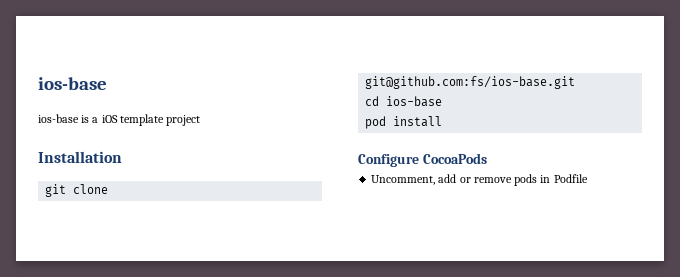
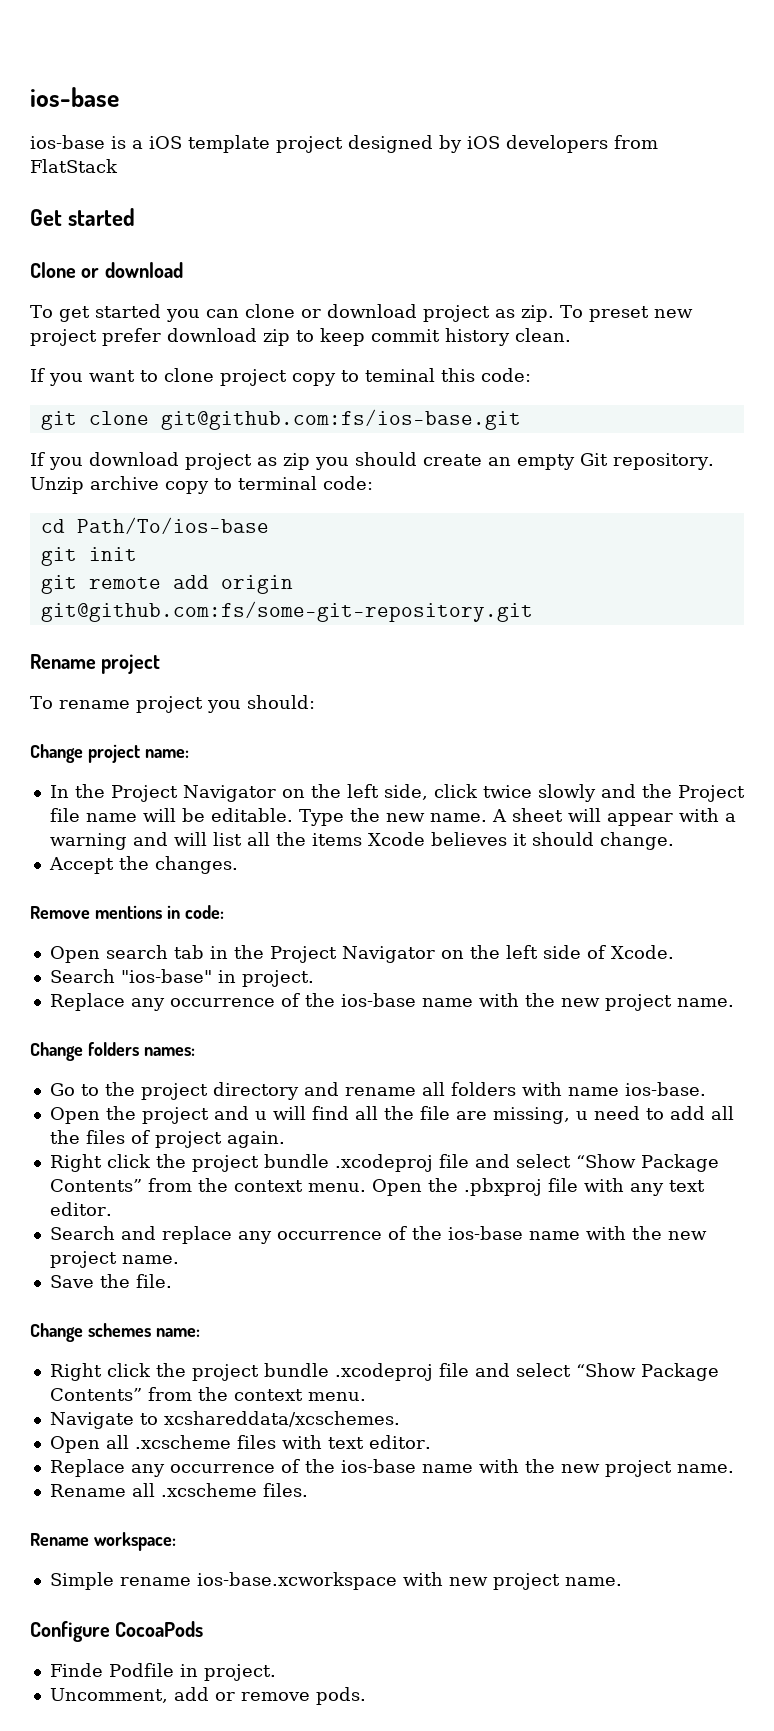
- ios-base is a iOS template project
- Installation
+ ios-base is a iOS template project designed by iOS developers from FlatStack
+ Get started
+ Clone or download
+ To get started you can clone or download project as zip. To preset new project prefer download zip to keep commit history clean.
+ If you want to clone project copy to teminal this code:
  git clone git@github.com:fs/ios-base.git
- cd ios-base
- pod install
+ If you download project as zip you should create an empty Git repository. Unzip archive copy to terminal code:
+ cd Path/To/ios-base
+ git init
+ git remote add origin git@github.com:fs/some-git-repository.git
+ Rename project
+ To rename project you should:
+ Change project name:
+ In the Project Navigator on the left side, click twice slowly and the Project file name will be editable. Type the new name. A sheet will appear with a warning and will list all the items Xcode believes it should change.
+ Accept the changes.
+ Remove mentions in code:
+ Open search tab in the Project Navigator on the left side of Xcode.
+ Search "ios-base" in project.
+ Replace any occurrence of the ios-base name with the new project name.
+ Change folders names:
+ Go to the project directory and rename all folders with name ios-base.
+ Open the project and u will find all the file are missing, u need to add all the files of project again.
+ Right click the project bundle .xcodeproj file and select “Show Package Contents” from the context menu. Open the .pbxproj file with any text editor.
+ Search and replace any occurrence of the ios-base name with the new project name.
+ Save the file.
+ Change schemes name:
+ Right click the project bundle .xcodeproj file and select “Show Package Contents” from the context menu.
+ Navigate to xcshareddata/xcschemes.
+ Open all .xcscheme files with text editor.
+ Replace any occurrence of the ios-base name with the new project name.
+ Rename all .xcscheme files.
+ Rename workspace:
+ Simple rename ios-base.xcworkspace with new project name.
  Configure CocoaPods
+ Finde Podfile in project.
- Uncomment, add or remove pods in Podfile
+ Uncomment, add or remove pods.

